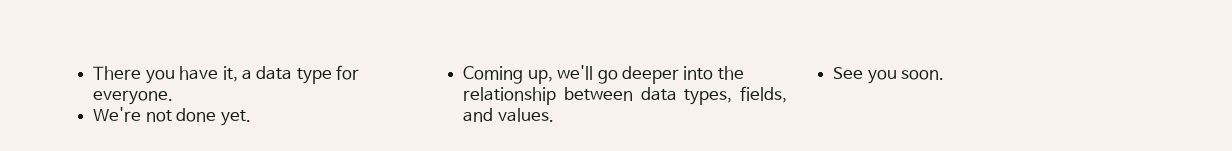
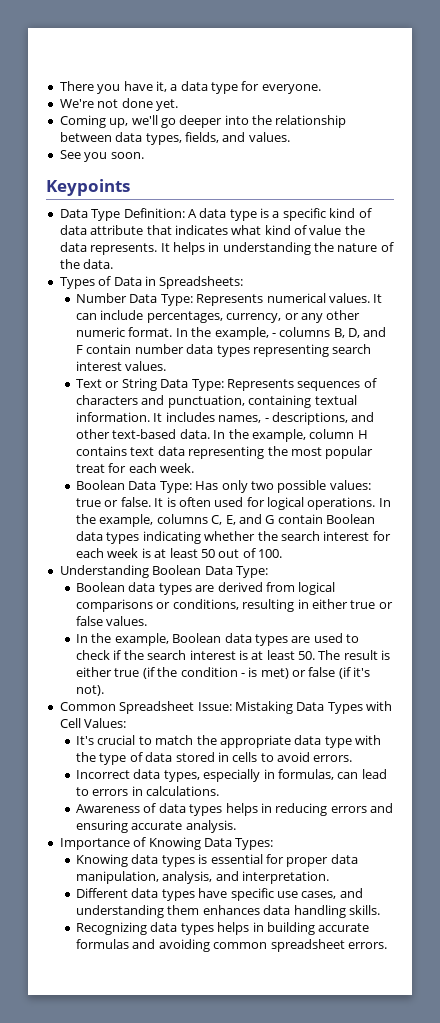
+ Keypoints
+ Data Type Definition: A data type is a specific kind of data attribute that indicates what kind of value the data represents. It helps in understanding the nature of the data.
+ Types of Data in Spreadsheets:
+ Number Data Type: Represents numerical values. It can include percentages, currency, or any other numeric format. In the example, - columns B, D, and F contain number data types representing search interest values.
+ Text or String Data Type: Represents sequences of characters and punctuation, containing textual information. It includes names, - descriptions, and other text-based data. In the example, column H contains text data representing the most popular treat for each week.
+ Boolean Data Type: Has only two possible values: true or false. It is often used for logical operations. In the example, columns C, E, and G contain Boolean data types indicating whether the search interest for each week is at least 50 out of 100.
+ Understanding Boolean Data Type:
+ Boolean data types are derived from logical comparisons or conditions, resulting in either true or false values.
+ In the example, Boolean data types are used to check if the search interest is at least 50. The result is either true (if the condition - is met) or false (if it's not).
+ Common Spreadsheet Issue: Mistaking Data Types with Cell Values:
+ It's crucial to match the appropriate data type with the type of data stored in cells to avoid errors.
+ Incorrect data types, especially in formulas, can lead to errors in calculations.
+ Awareness of data types helps in reducing errors and ensuring accurate analysis.
+ Importance of Knowing Data Types:
+ Knowing data types is essential for proper data manipulation, analysis, and interpretation.
+ Different data types have specific use cases, and understanding them enhances data handling skills.
+ Recognizing data types helps in building accurate formulas and avoiding common spreadsheet errors.

